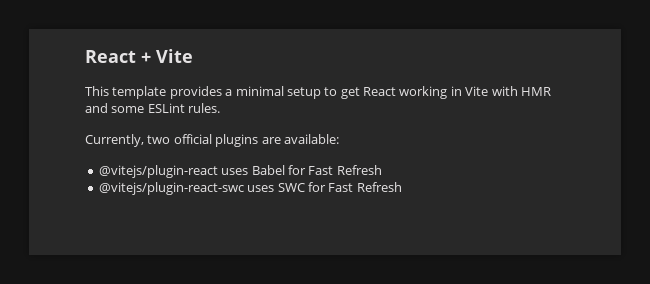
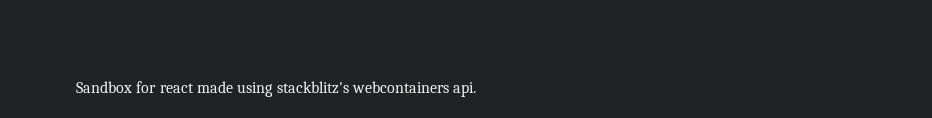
- React + Vite
- This template provides a minimal setup to get React working in Vite with HMR and some ESLint rules.
- Currently, two official plugins are available:
- @vitejs/plugin-react uses Babel for Fast Refresh
- @vitejs/plugin-react-swc uses SWC for Fast Refresh
+ Sandbox for react made using stackblitz's webcontainers api.

